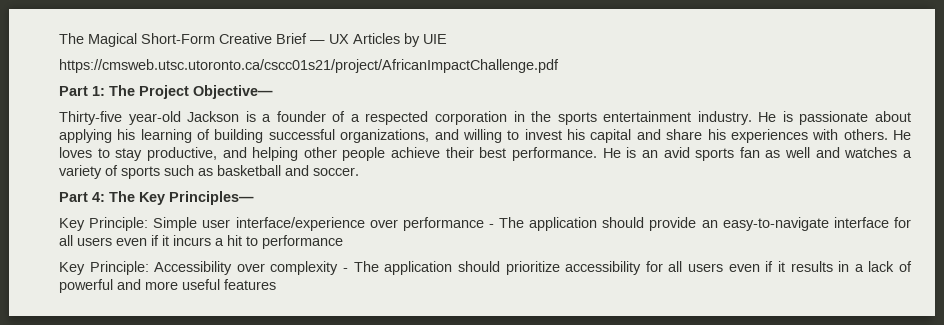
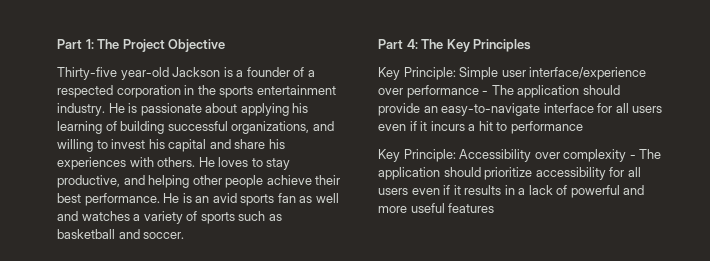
- The Magical Short-Form Creative Brief — UX Articles by UIE
- https://cmsweb.utsc.utoronto.ca/cscc01s21/project/AfricanImpactChallenge.pdf
- Part 1: The Project Objective—
+ Part 1: The Project Objective
- Part 4: The Key Principles—
+ Part 4: The Key Principles

